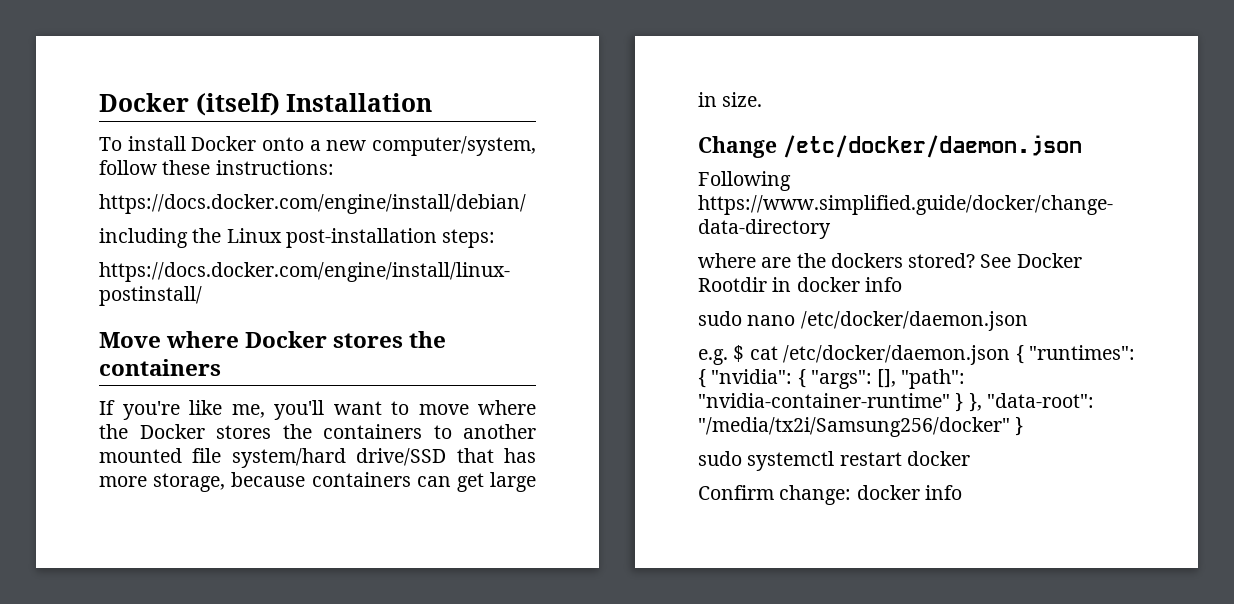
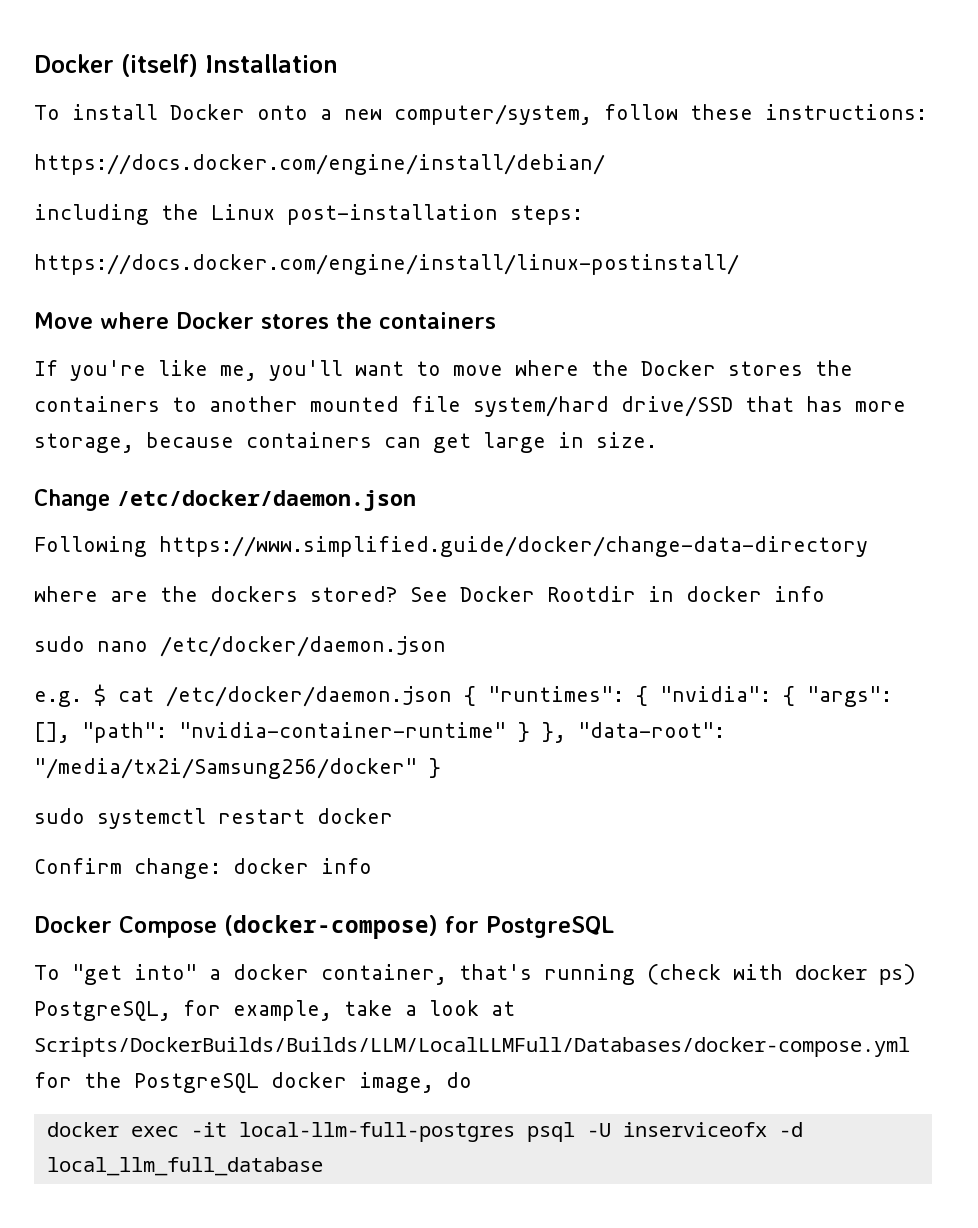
+ Docker Compose (docker-compose) for PostgreSQL
+ To "get into" a docker container, that's running (check with docker ps) PostgreSQL, for example, take a look at Scripts/DockerBuilds/Builds/LLM/LocalLLMFull/Databases/docker-compose.yml for the PostgreSQL docker image, do
+ docker exec -it local-llm-full-postgres psql -U inserviceofx -d local_llm_full_database

